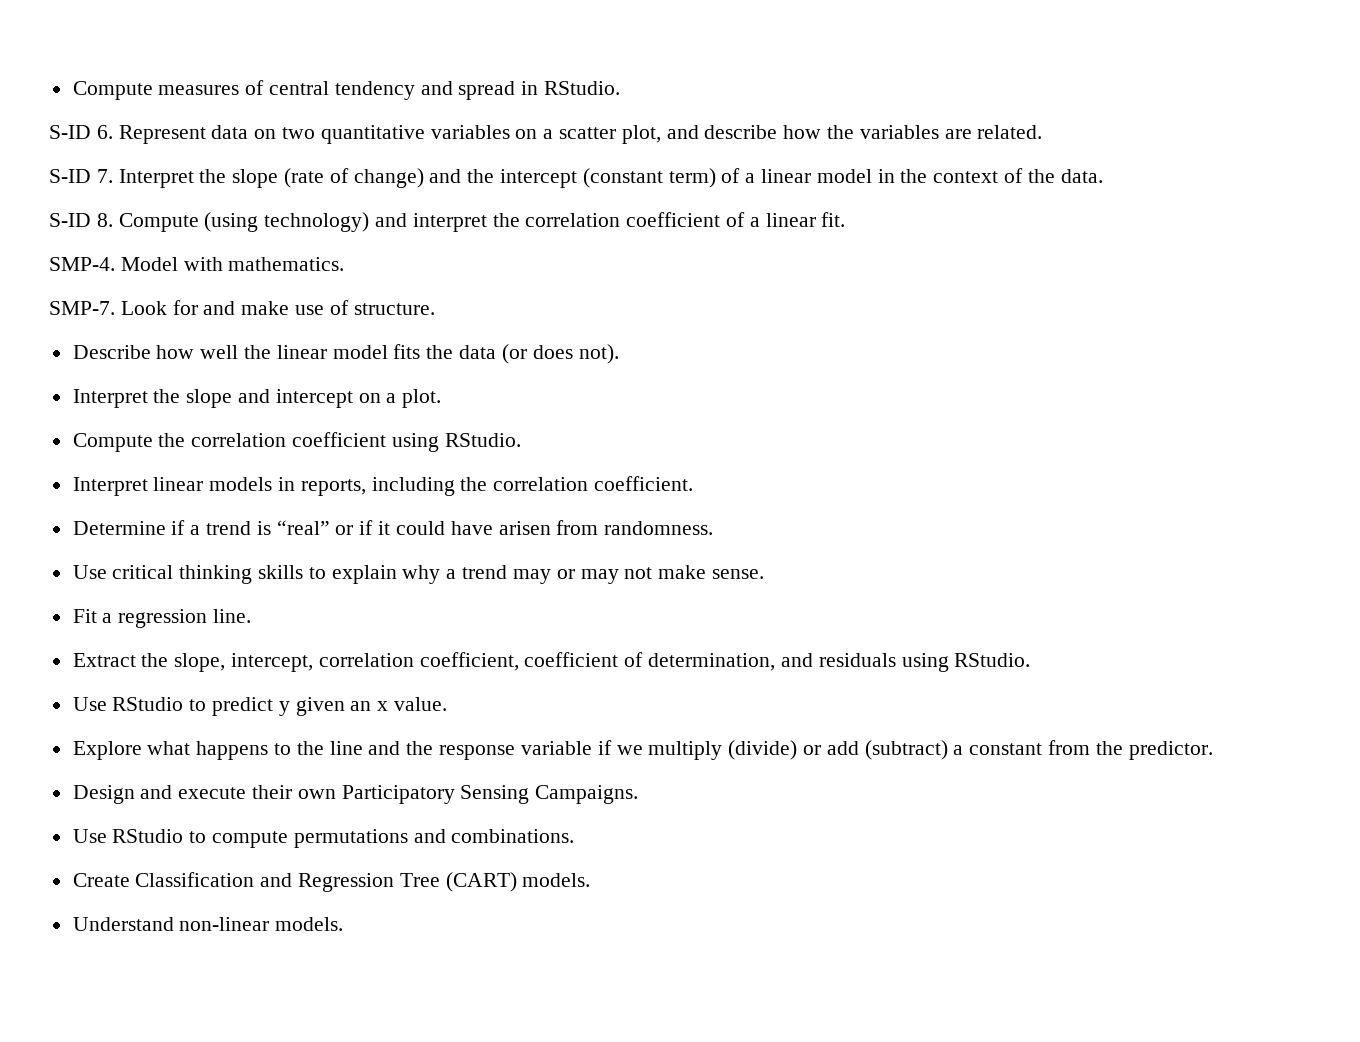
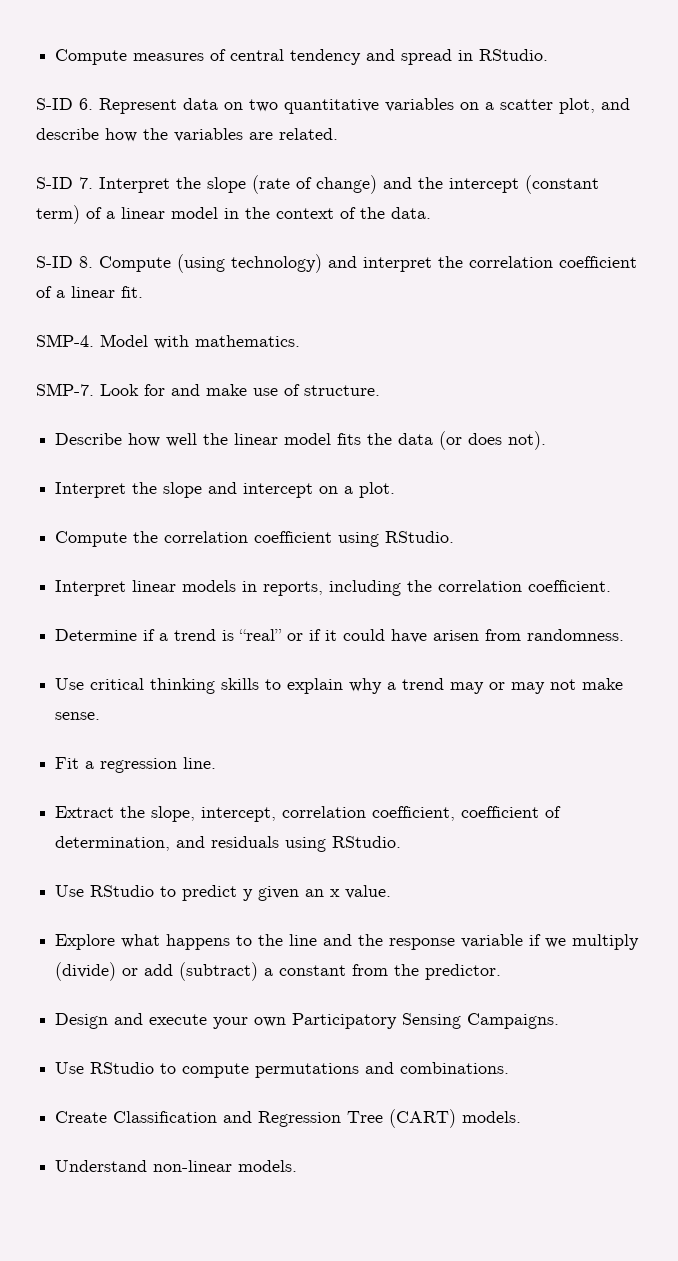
- Design and execute their own Participatory Sensing Campaigns.
+ Design and execute your own Participatory Sensing Campaigns.

